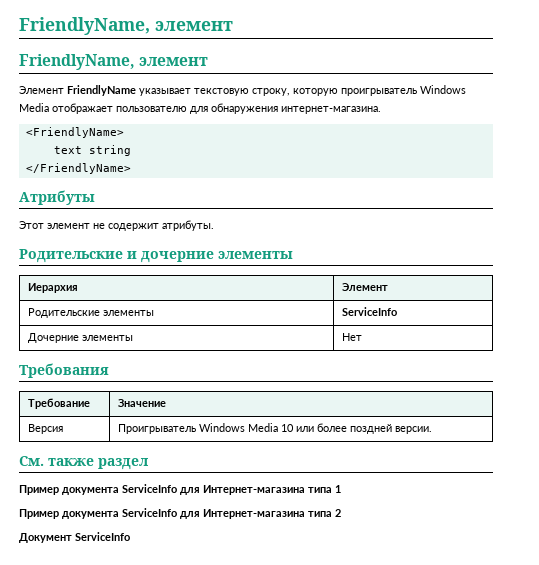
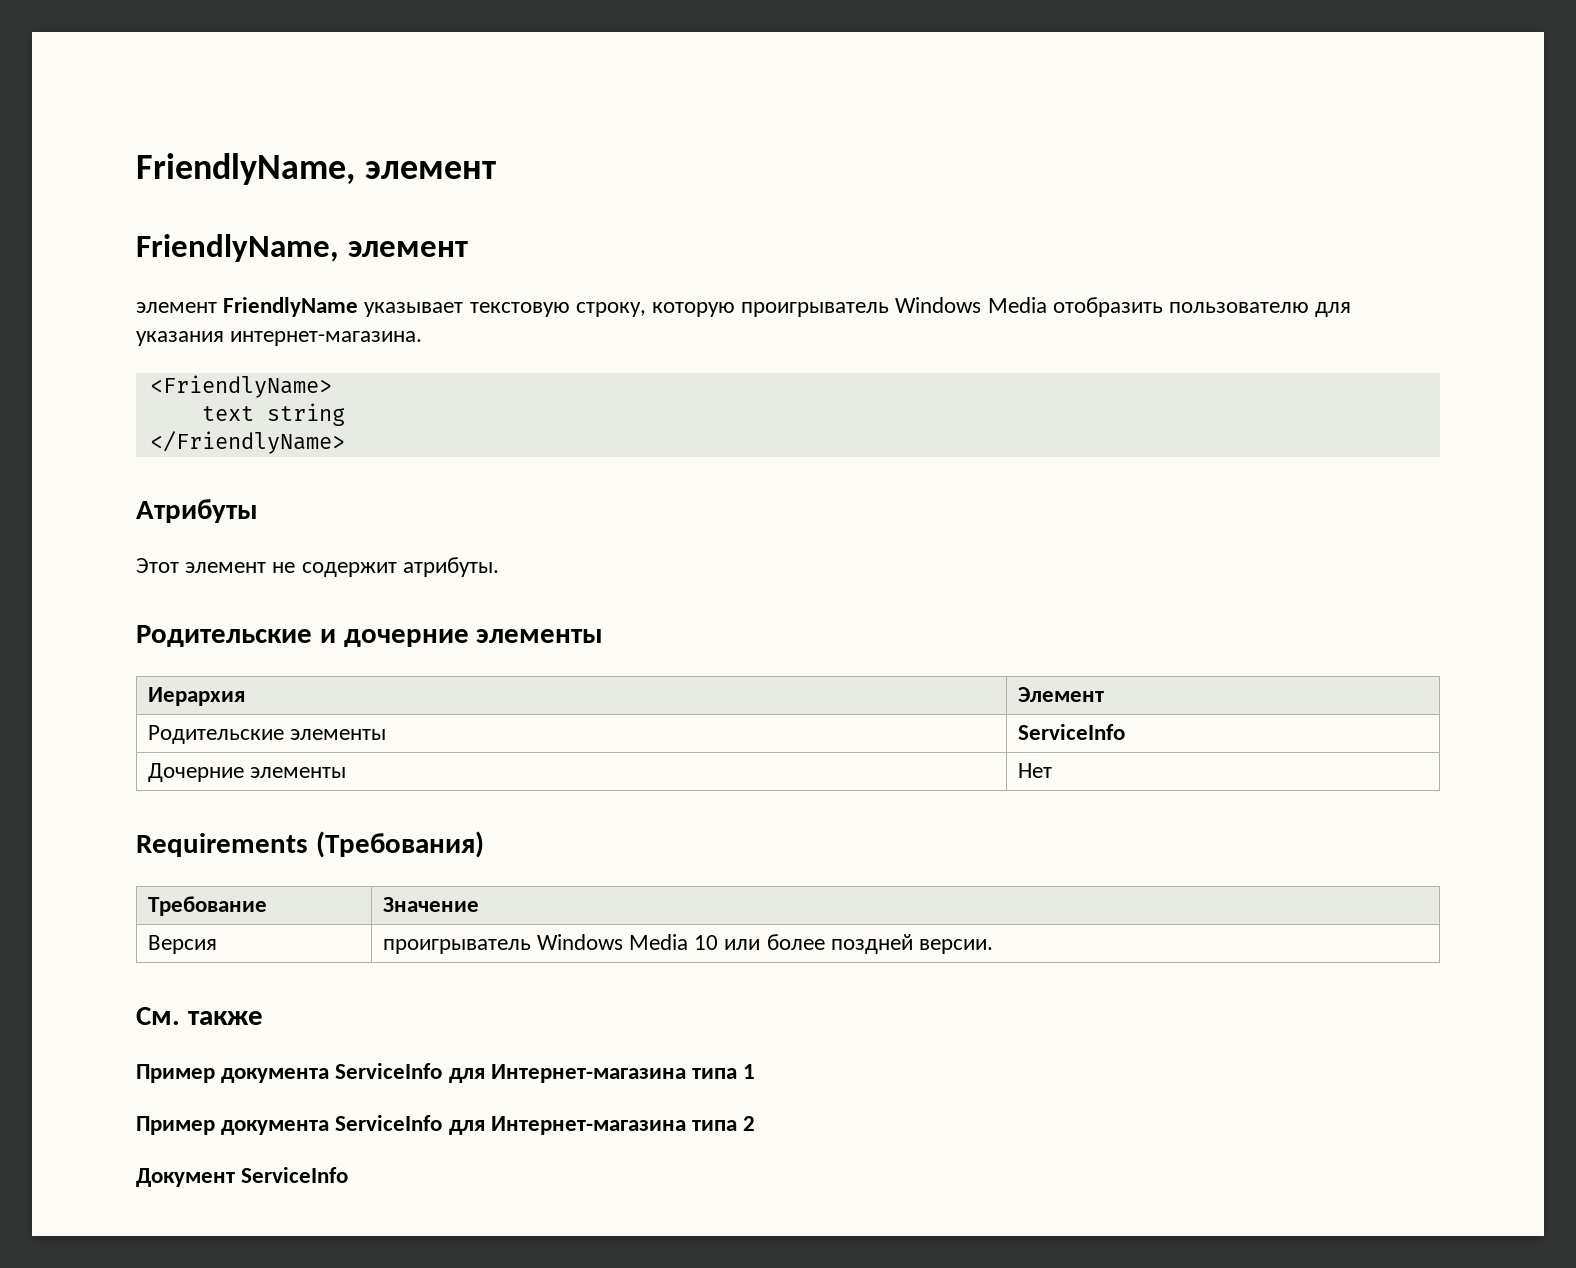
- Элемент FriendlyName указывает текстовую строку, которую проигрыватель Windows Media отображает пользователю для обнаружения интернет-магазина.
+ элемент FriendlyName указывает текстовую строку, которую проигрыватель Windows Media отобразить пользователю для указания интернет-магазина.
- Требования
+ Requirements (Требования)
- Версия | Проигрыватель Windows Media 10 или более поздней версии.
+ Версия | проигрыватель Windows Media 10 или более поздней версии.
- См. также раздел
+ См. также

